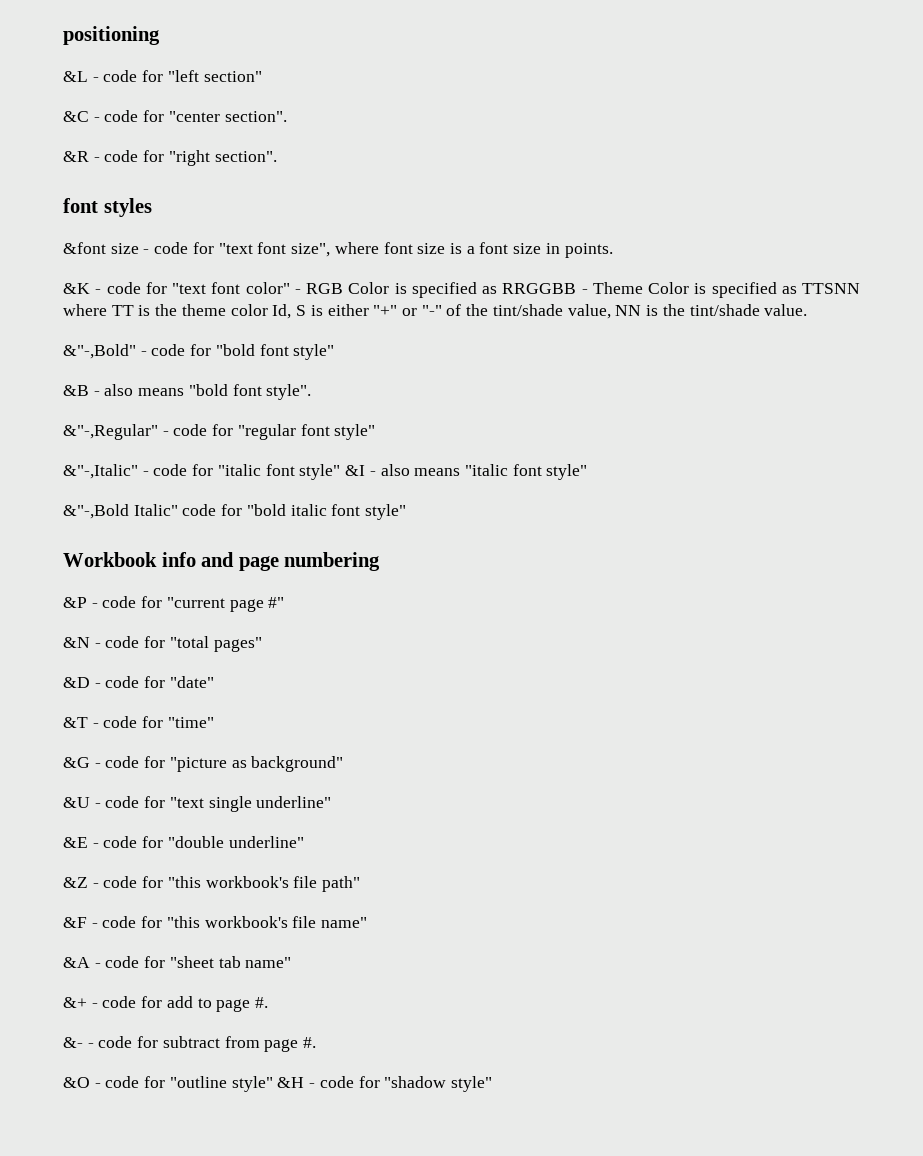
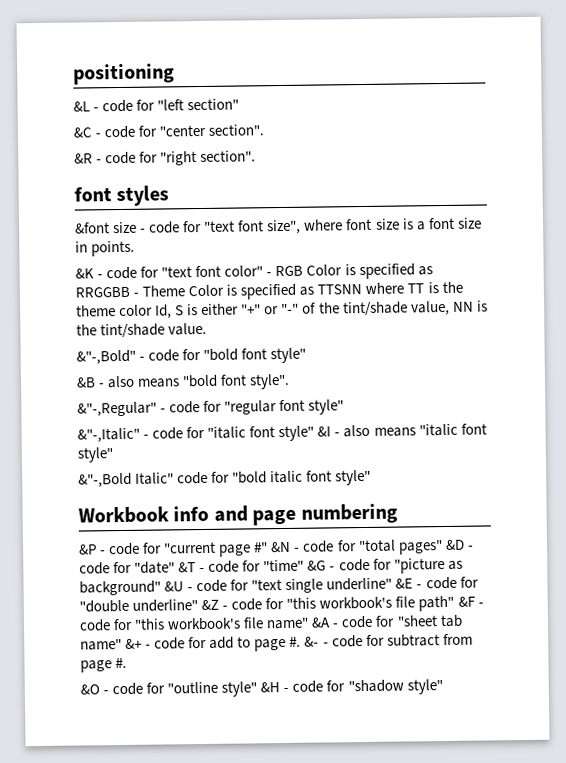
- &P - code for "current page #"
- &N - code for "total pages"
- &D - code for "date"
- &T - code for "time"
- &G - code for "picture as background"
- &U - code for "text single underline"
- &E - code for "double underline"
- &Z - code for "this workbook's file path"
- &F - code for "this workbook's file name"
- &A - code for "sheet tab name"
- &+ - code for add to page #.
- &- - code for subtract from page #.
+ &P - code for "current page #" &N - code for "total pages" &D - code for "date" &T - code for "time" &G - code for "picture as background" &U - code for "text single underline" &E - code for "double underline" &Z - code for "this workbook's file path" &F - code for "this workbook's file name" &A - code for "sheet tab name" &+ - code for add to page #. &- - code for subtract from page #.

